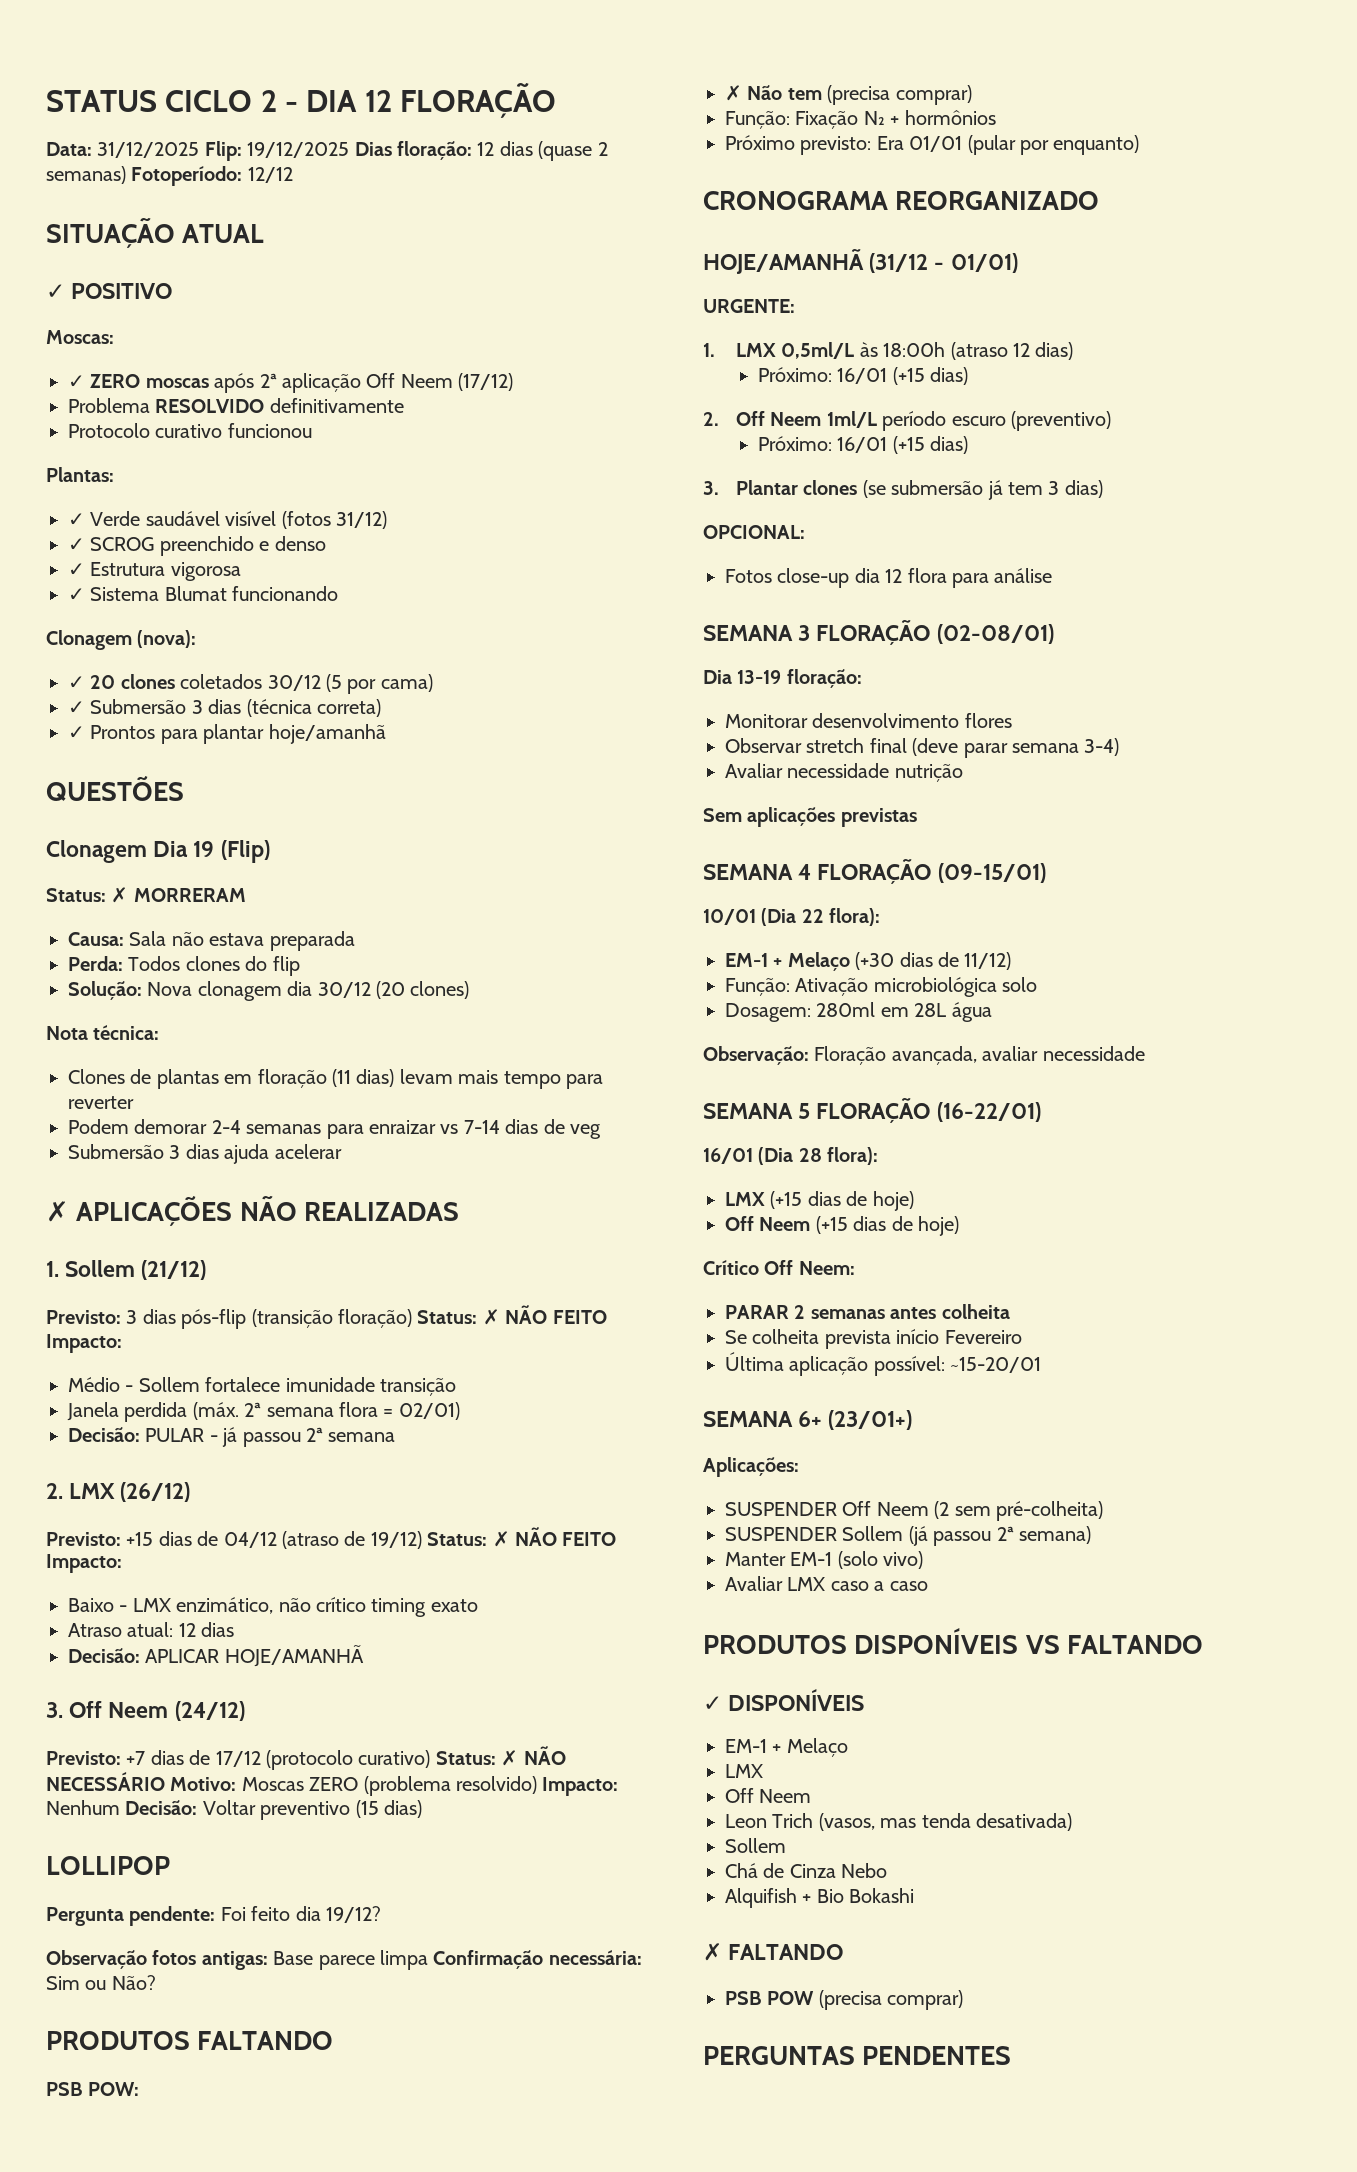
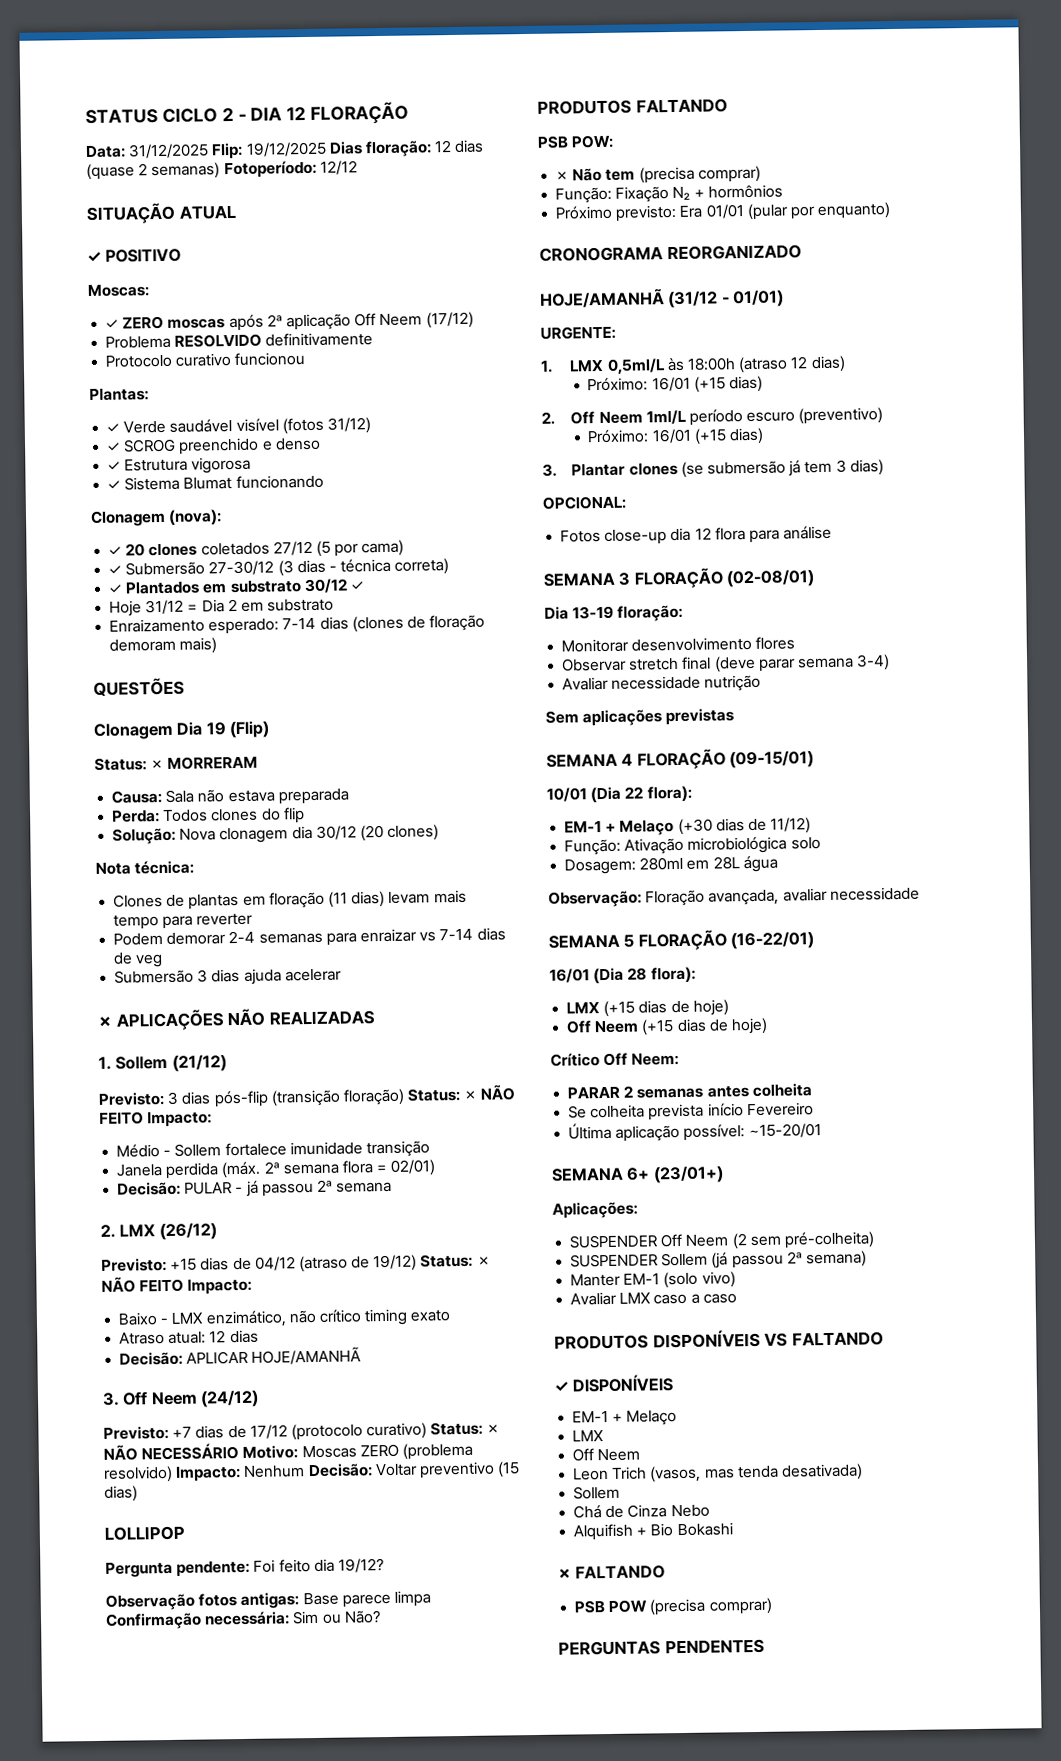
- ✓ 20 clones coletados 30/12 (5 por cama)
+ ✓ 20 clones coletados 27/12 (5 por cama)
- ✓ Submersão 3 dias (técnica correta)
- ✓ Prontos para plantar hoje/amanhã
+ ✓ Submersão 27-30/12 (3 dias - técnica correta)
+ ✓ Plantados em substrato 30/12 ✓
+ Hoje 31/12 = Dia 2 em substrato
+ Enraizamento esperado: 7-14 dias (clones de floração demoram mais)

